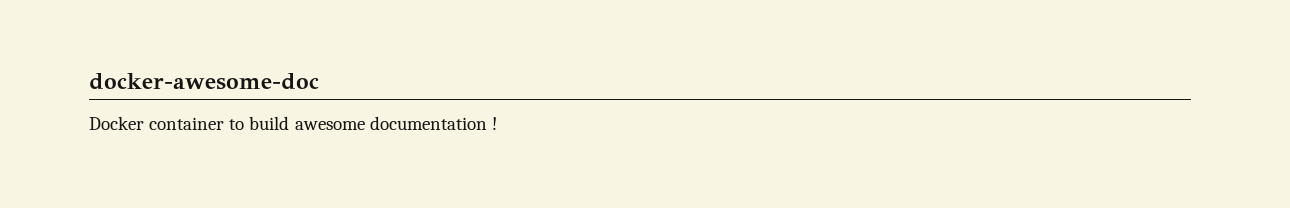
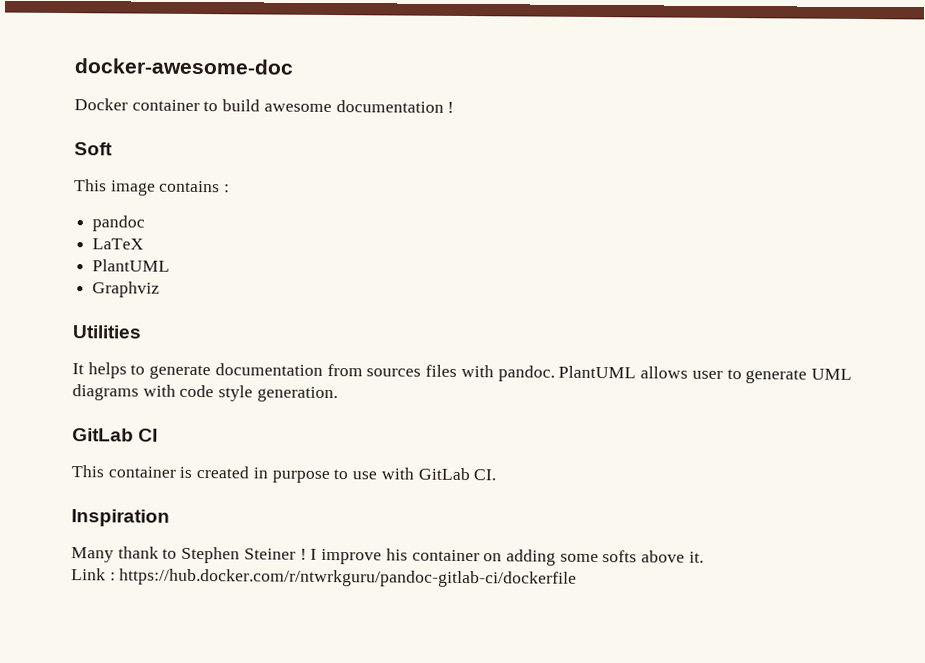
+ Soft
+ This image contains :
+ pandoc
+ LaTeX
+ PlantUML
+ Graphviz
+ Utilities
+ It helps to generate documentation from sources files with pandoc. PlantUML allows user to generate UML diagrams with code style generation.
+ GitLab CI
+ This container is created in purpose to use with GitLab CI.
+ Inspiration
+ Many thank to Stephen Steiner ! I improve his container on adding some softs above it.
+ Link : https://hub.docker.com/r/ntwrkguru/pandoc-gitlab-ci/dockerfile

